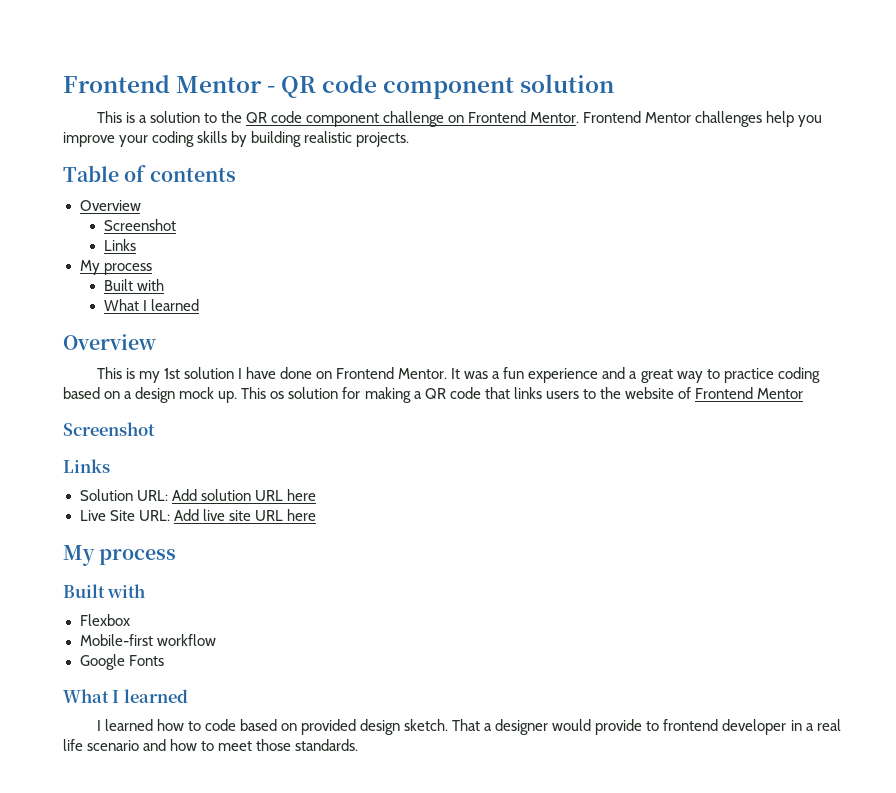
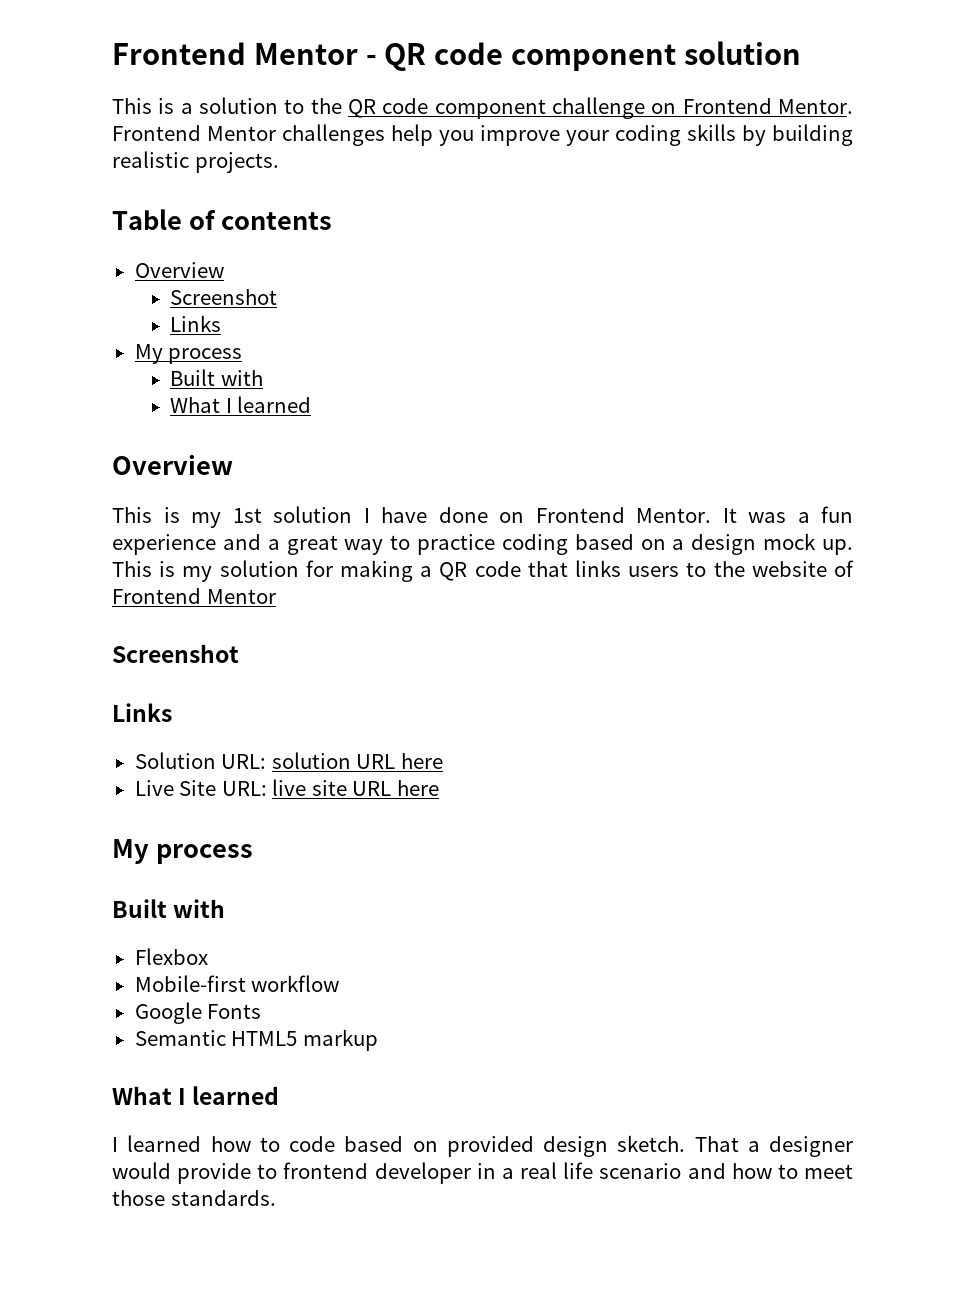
- This os solution for making a QR code that links users to the website of Frontend Mentor
+ This is my solution for making a QR code that links users to the website of Frontend Mentor
- Solution URL: Add solution URL here
+ Solution URL: solution URL here
- Live Site URL: Add live site URL here
+ Live Site URL: live site URL here
+ Semantic HTML5 markup

